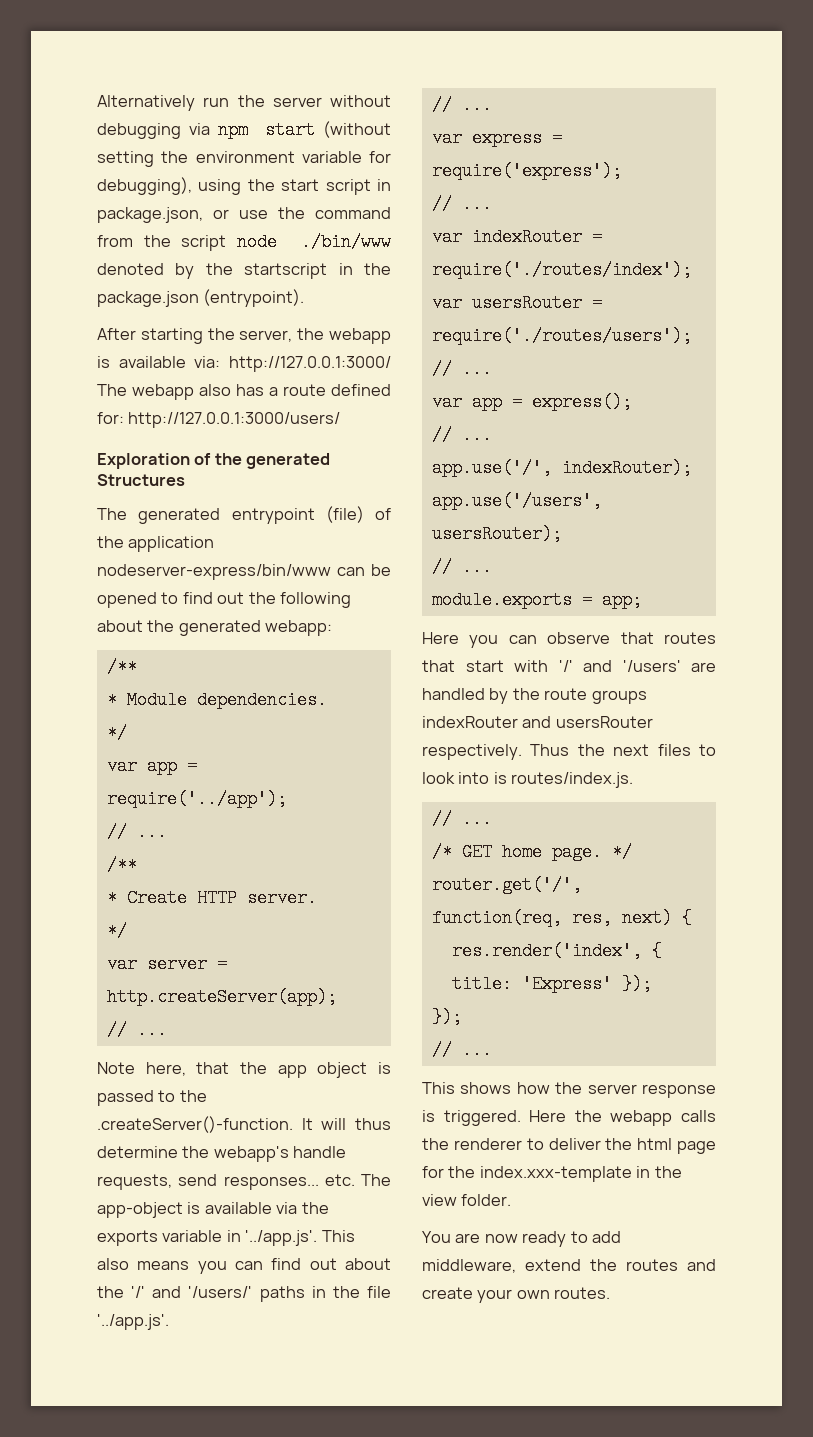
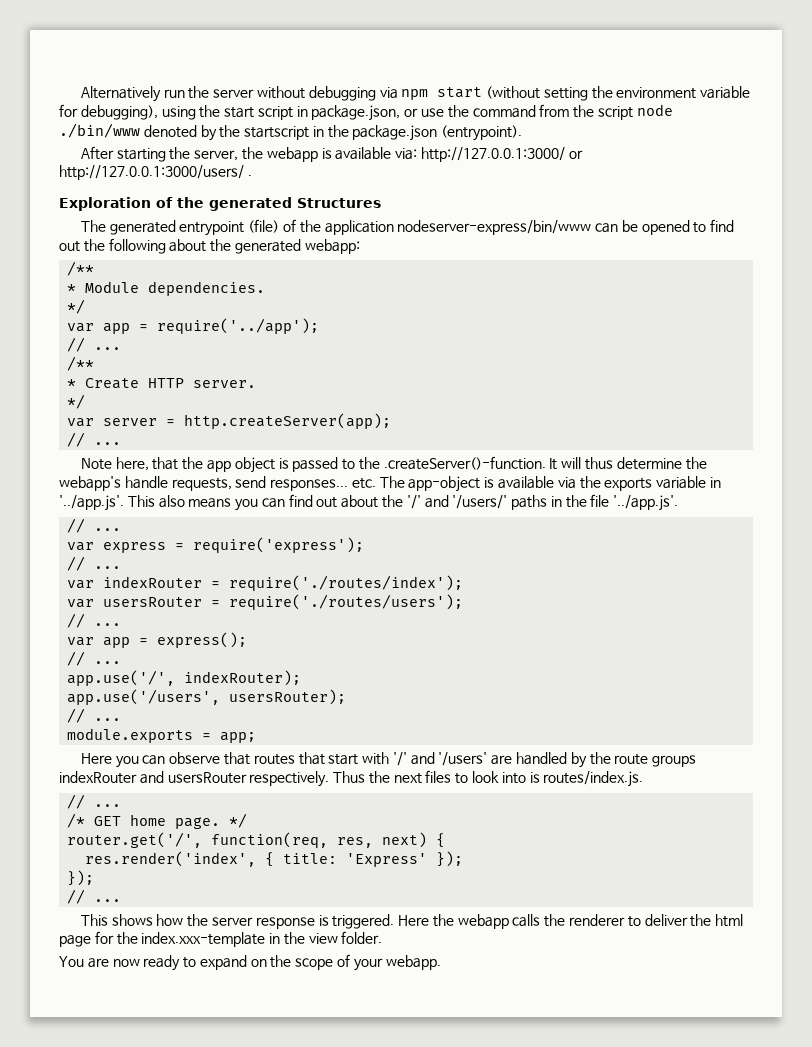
- After starting the server, the webapp is available via: http://127.0.0.1:3000/ The webapp also has a route defined for: http://127.0.0.1:3000/users/
+ After starting the server, the webapp is available via: http://127.0.0.1:3000/ or http://127.0.0.1:3000/users/ .
- You are now ready to add middleware, extend the routes and create your own routes.
+ You are now ready to expand on the scope of your webapp.

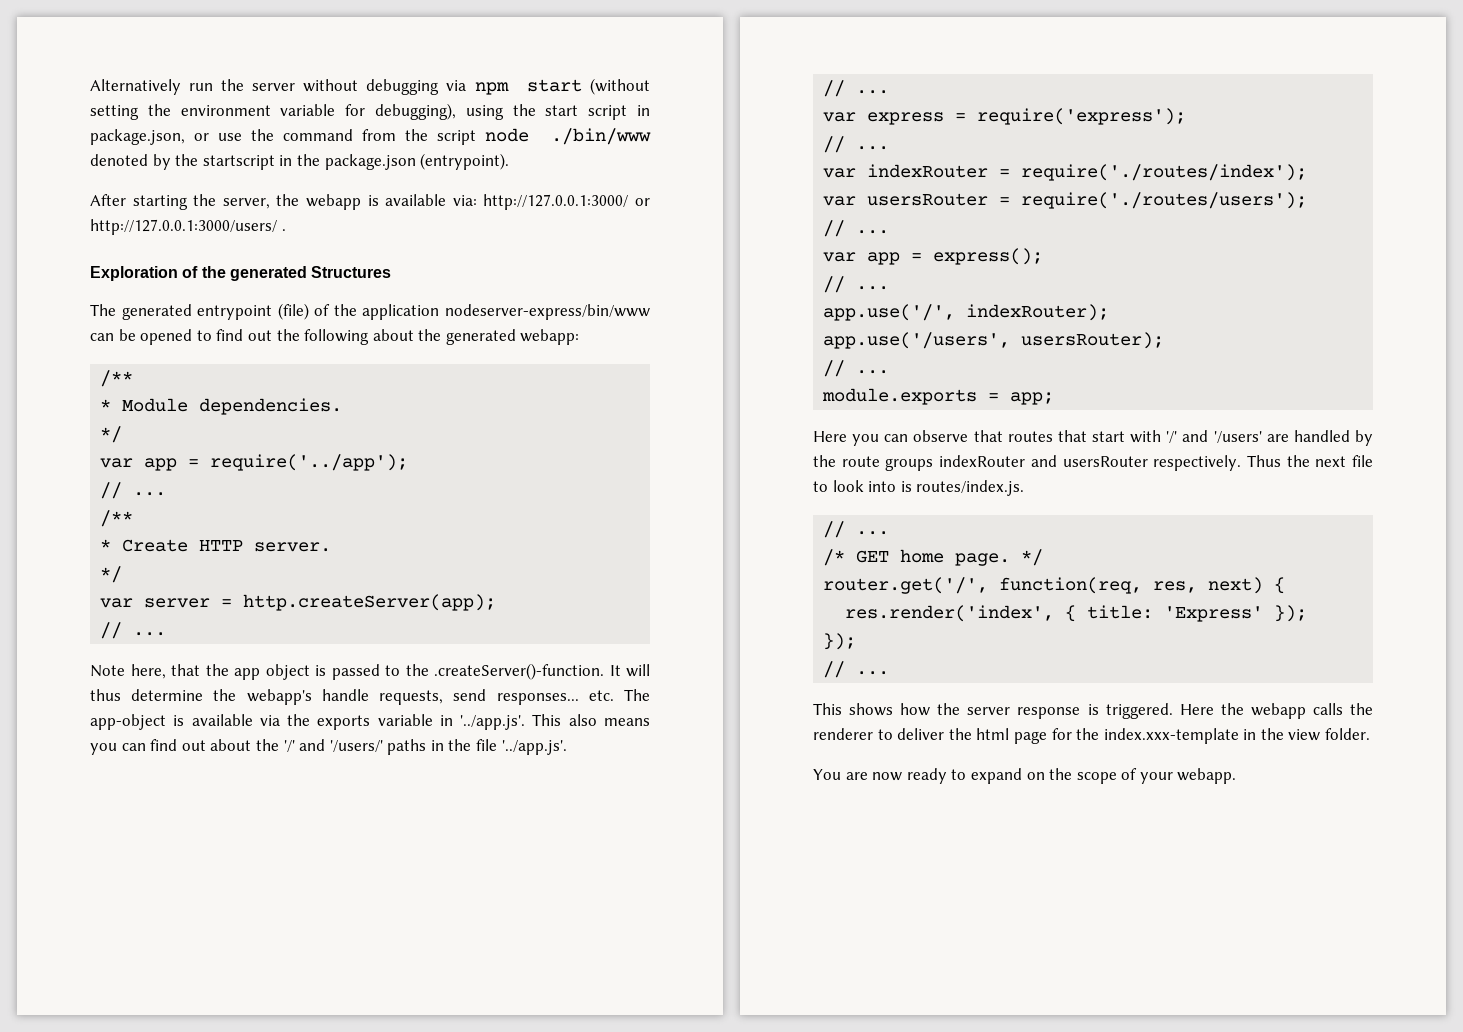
- Thus the next files to look into is routes/index.js.
+ Thus the next file to look into is routes/index.js.

